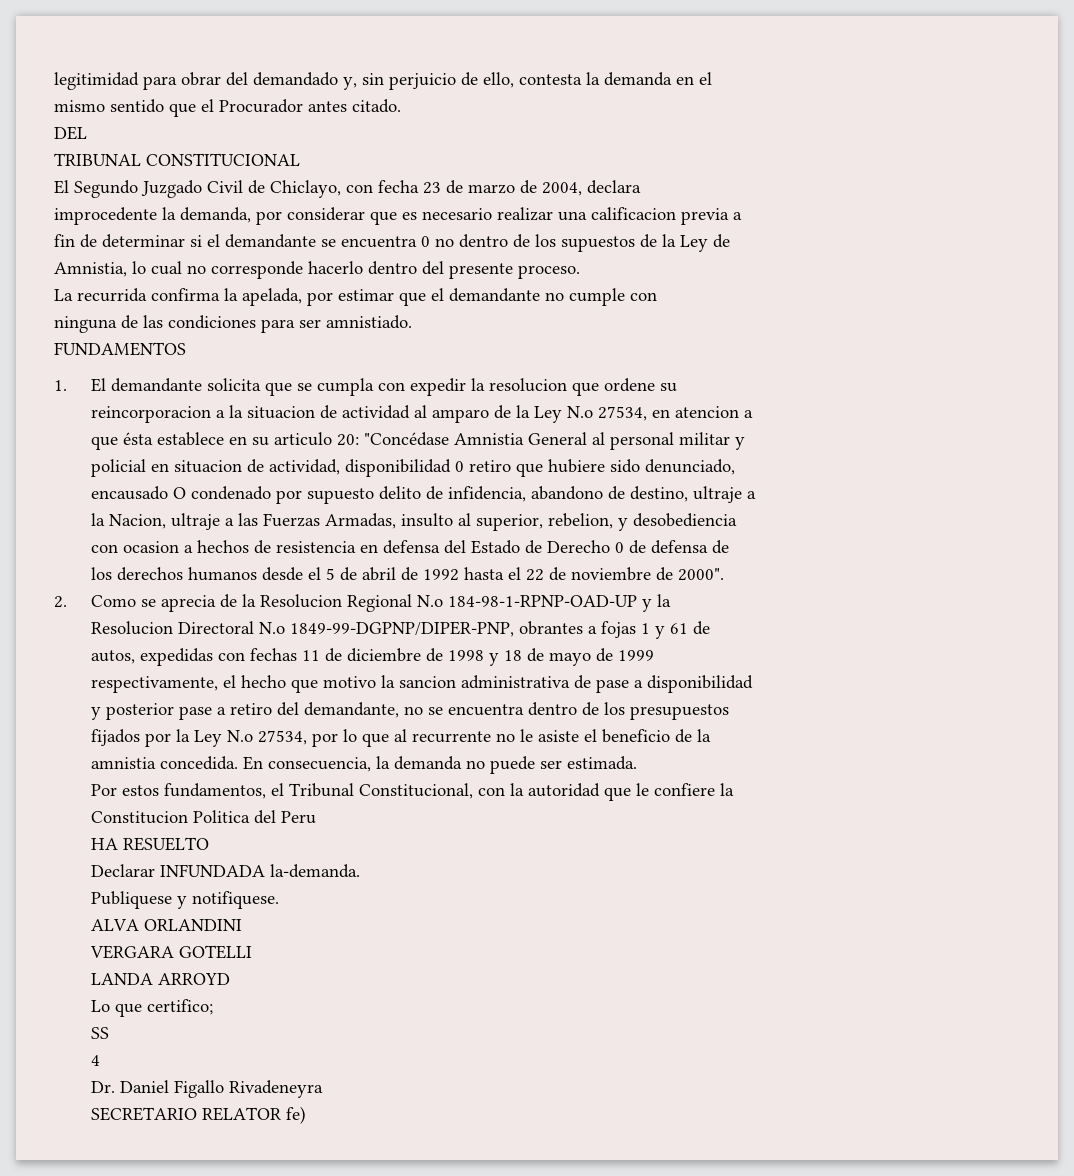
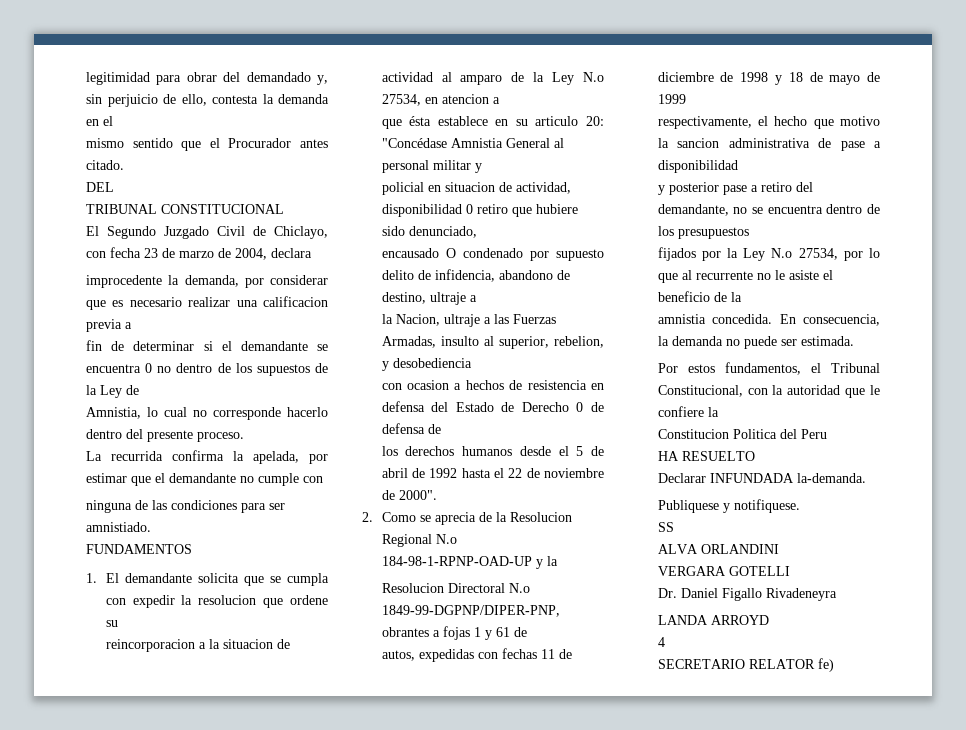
+ SS
- LANDA ARROYD
- Lo que certifico;
- SS
- 4
+ LANDA ARROYD
+ 4

